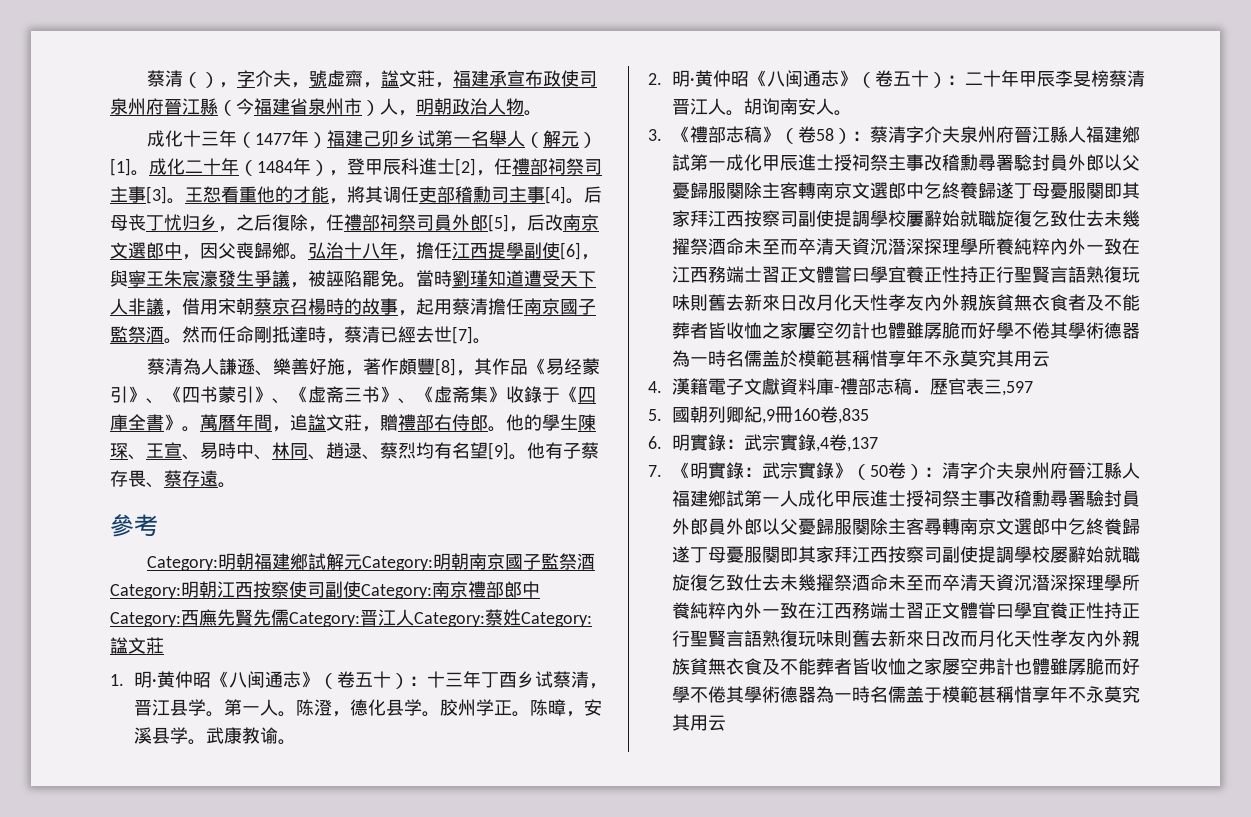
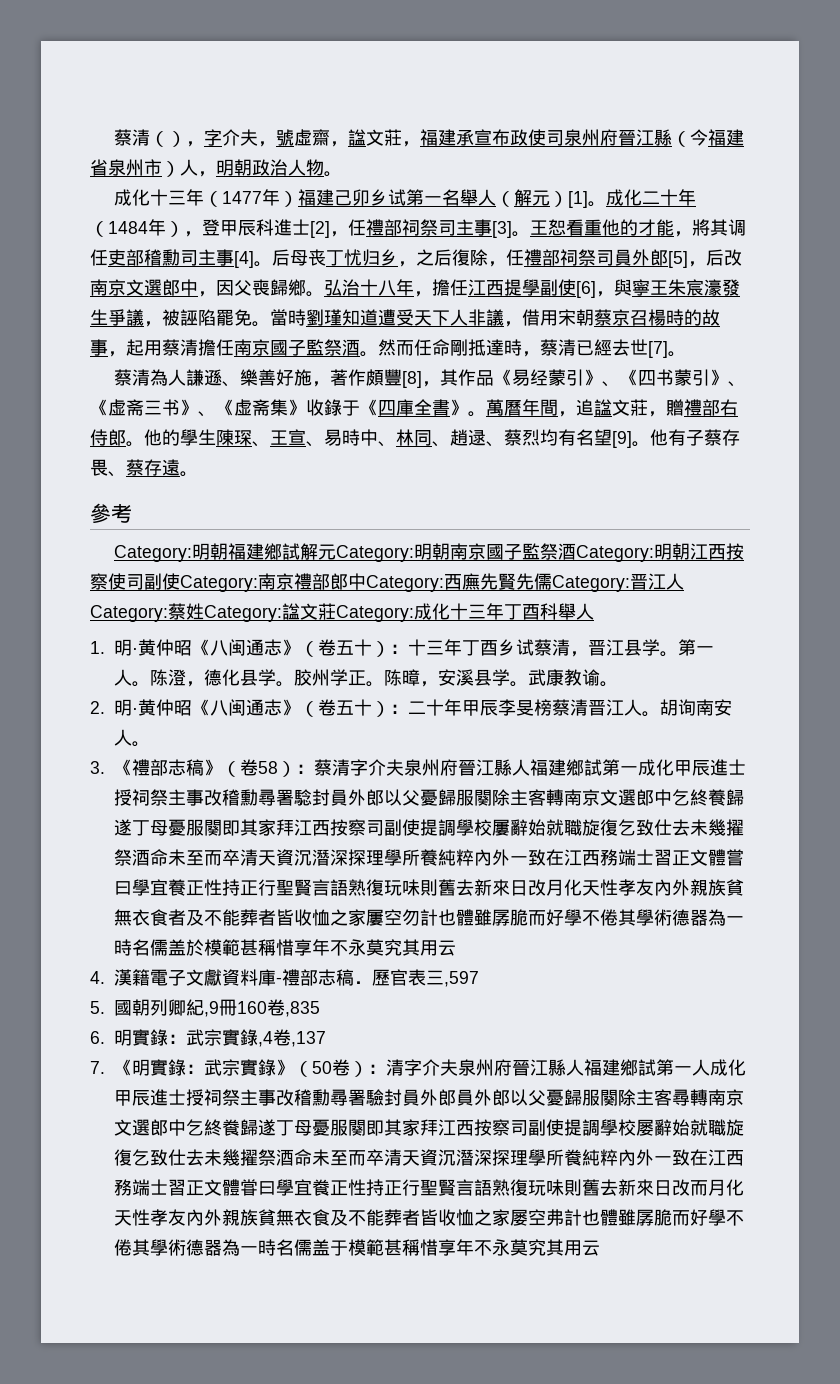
- Category:明朝福建鄉試解元Category:明朝南京國子監祭酒Category:明朝江西按察使司副使Category:南京禮部郎中Category:西廡先賢先儒Category:晋江人Category:蔡姓Category:諡文莊
+ Category:明朝福建鄉試解元Category:明朝南京國子監祭酒Category:明朝江西按察使司副使Category:南京禮部郎中Category:西廡先賢先儒Category:晋江人Category:蔡姓Category:諡文莊Category:成化十三年丁酉科舉人

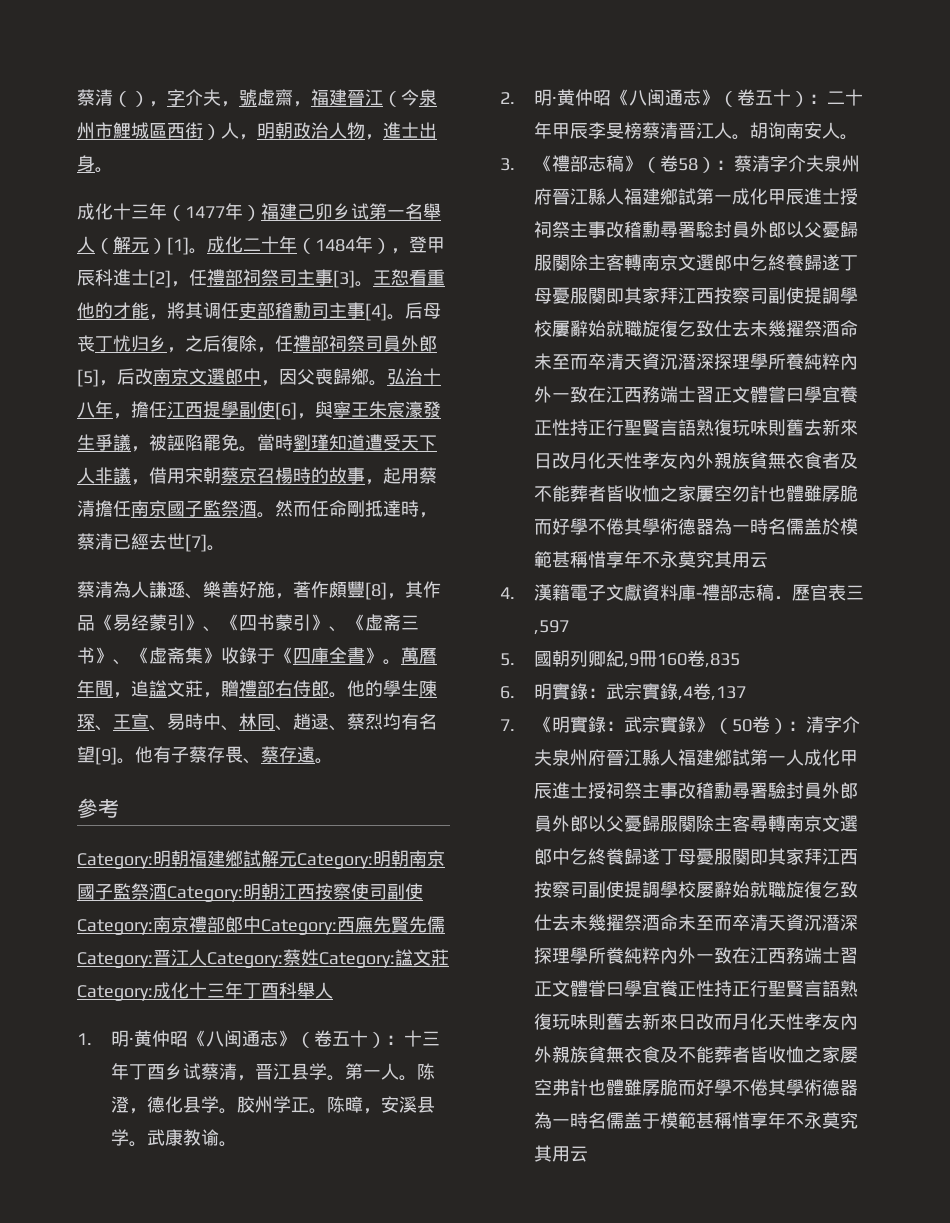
- 蔡清（），字介夫，號虛齋，諡文莊，福建承宣布政使司泉州府晉江縣（今福建省泉州市）人，明朝政治人物。
+ 蔡清（），字介夫，號虛齋，福建晉江（今泉州市鯉城區西街）人，明朝政治人物，進士出身。

